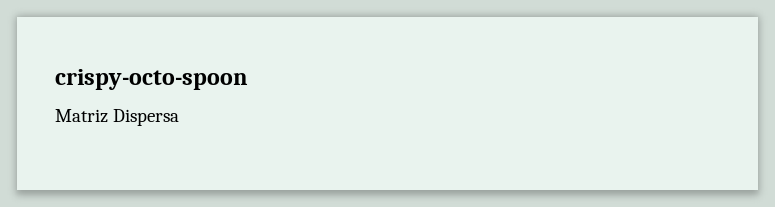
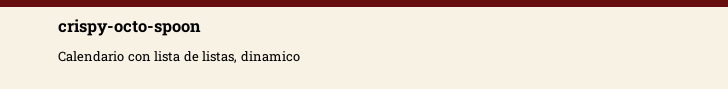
- Matriz Dispersa
+ Calendario con lista de listas, dinamico

